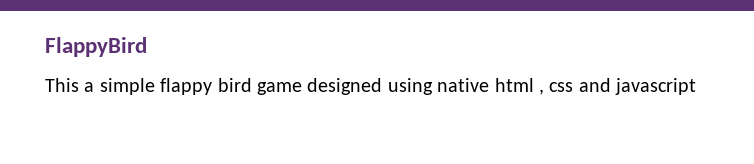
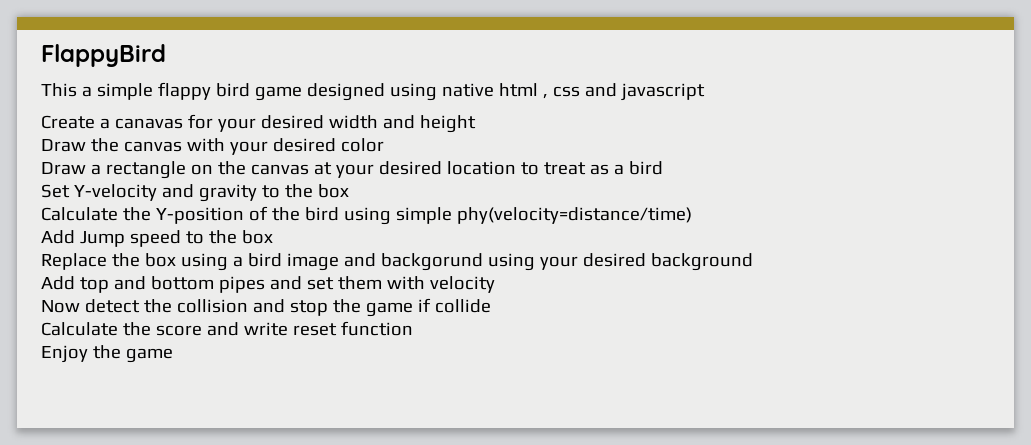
+ Create a canavas for your desired width and height
+ Draw the canvas with your desired color
+ Draw a rectangle on the canvas at your desired location to treat as a bird
+ Set Y-velocity and gravity to the box
+ Calculate the Y-position of the bird using simple phy(velocity=distance/time)
+ Add Jump speed to the box
+ Replace the box using a bird image and backgorund using your desired background
+ Add top and bottom pipes and set them with velocity
+ Now detect the collision and stop the game if collide
+ Calculate the score and write reset function
+ Enjoy the game

